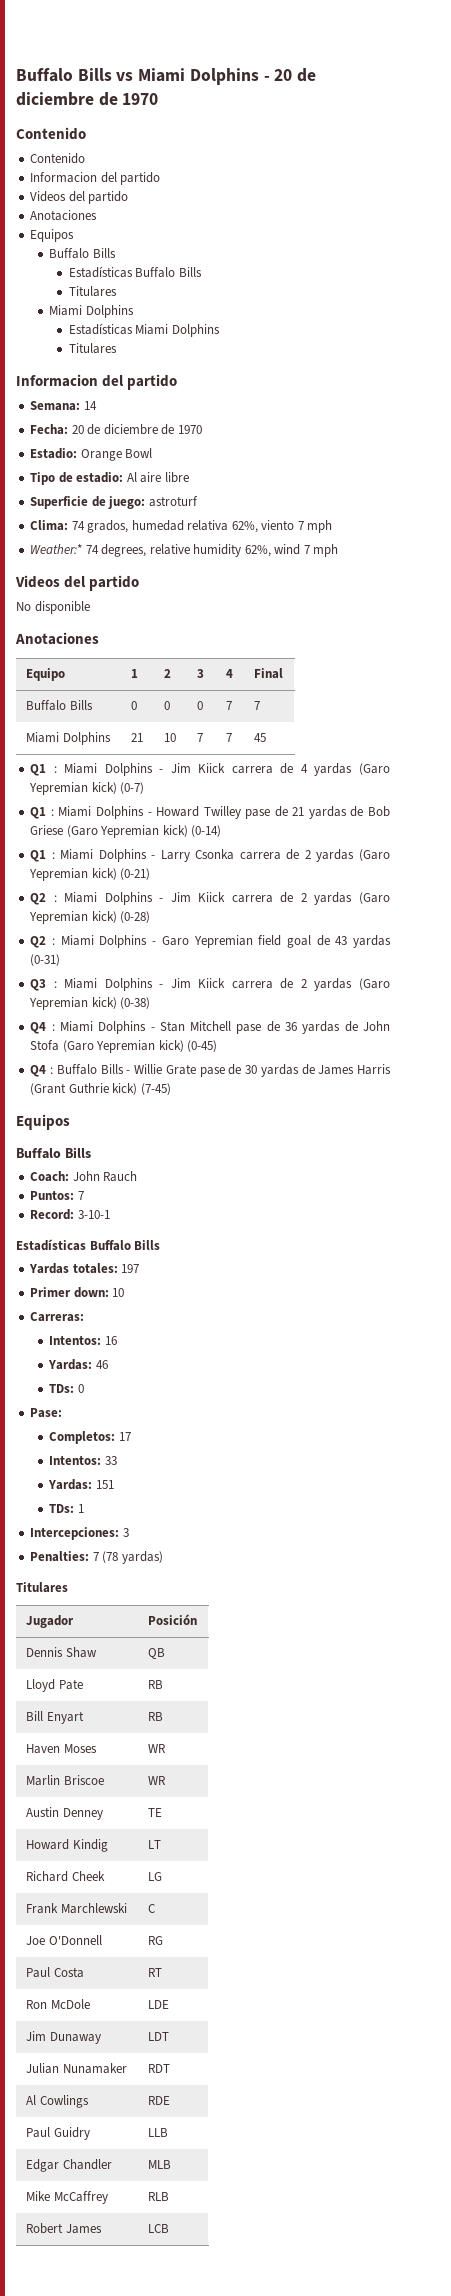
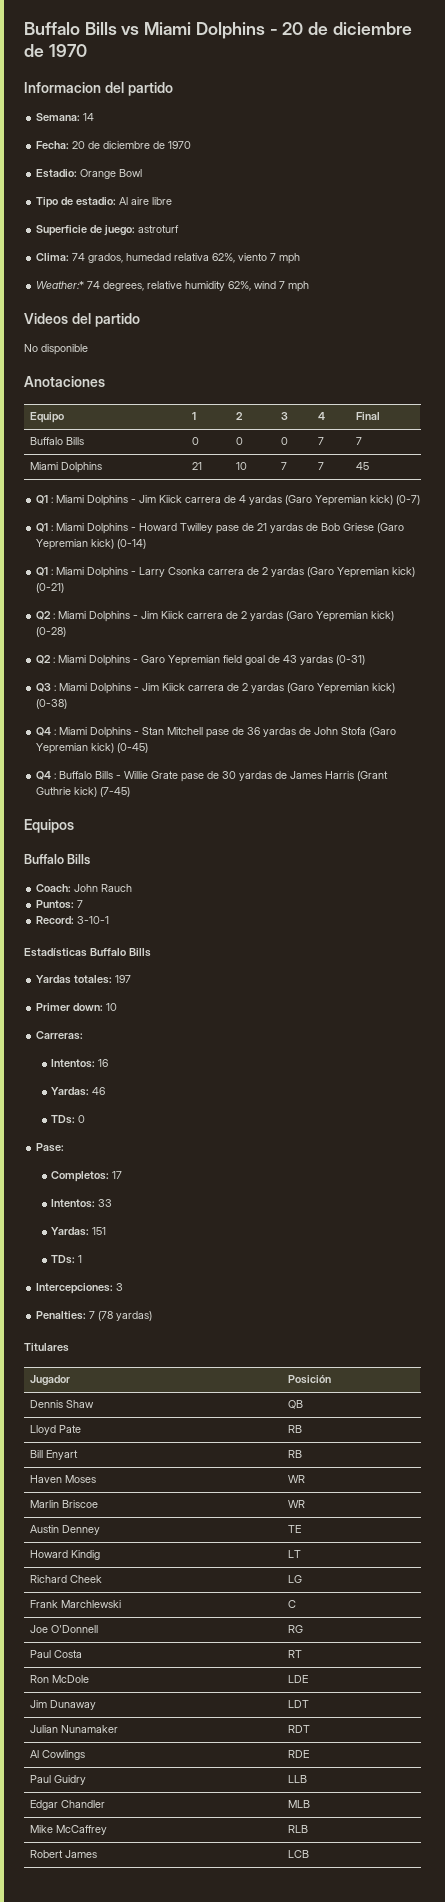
  Buffalo Bills vs Miami Dolphins - 20 de diciembre de 1970
- Contenido
- Contenido
- Informacion del partido
- Videos del partido
- Anotaciones
- Equipos
- Buffalo Bills
- Estadísticas Buffalo Bills
- Titulares
- Miami Dolphins
- Estadísticas Miami Dolphins
- Titulares

